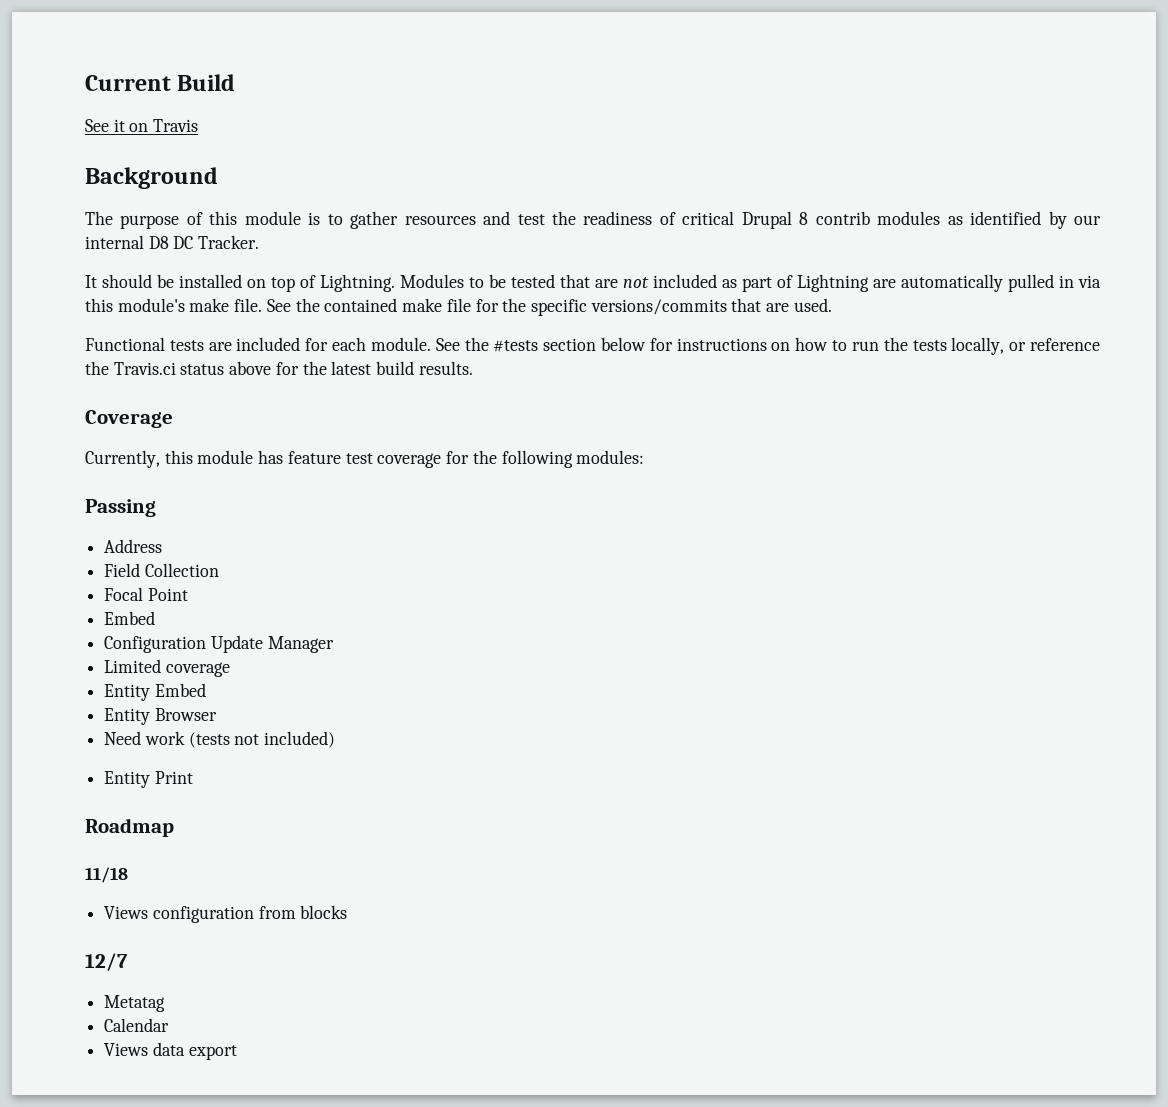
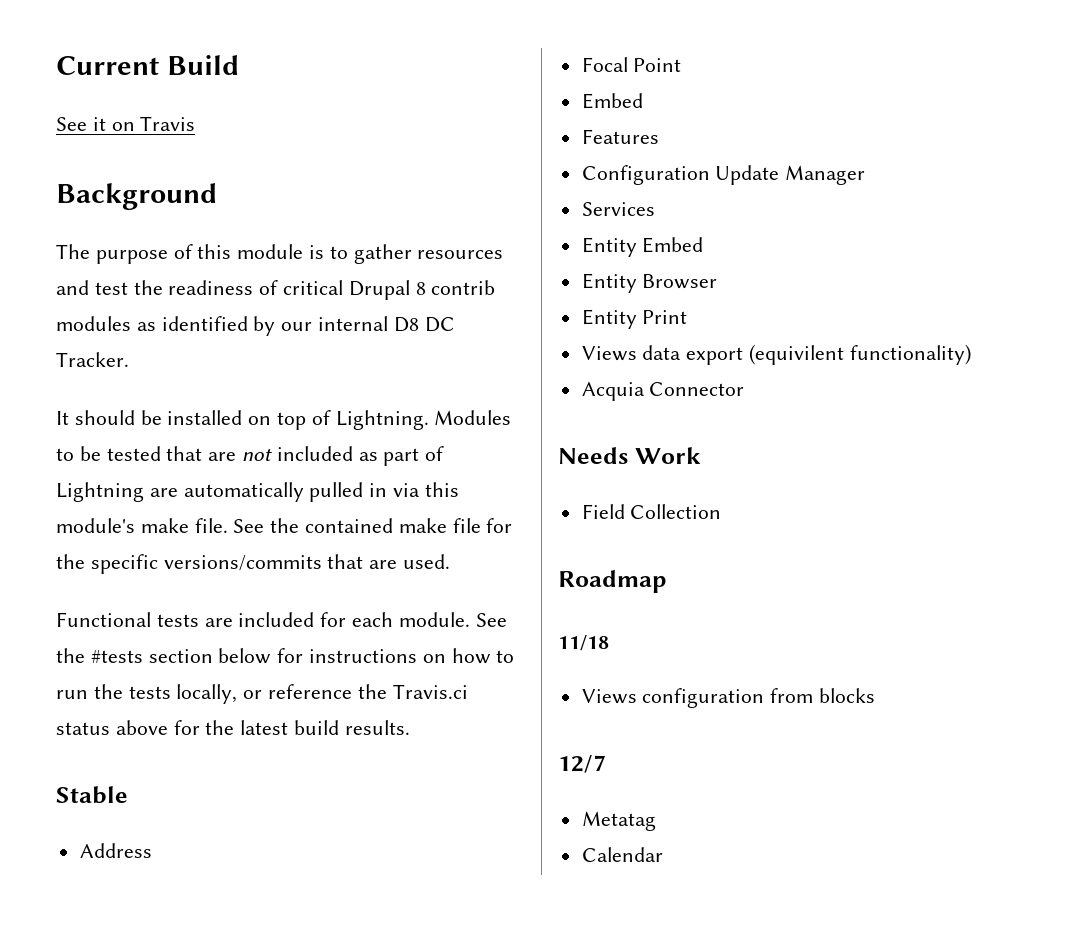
- Coverage
- Currently, this module has feature test coverage for the following modules:
- Passing
+ Stable
- Field Collection
+ Features
- Limited coverage
+ Services
- Need work (tests not included)
  Entity Print
+ Views data export (equivilent functionality)
+ Acquia Connector
+ Needs Work
+ Field Collection
- Views data export

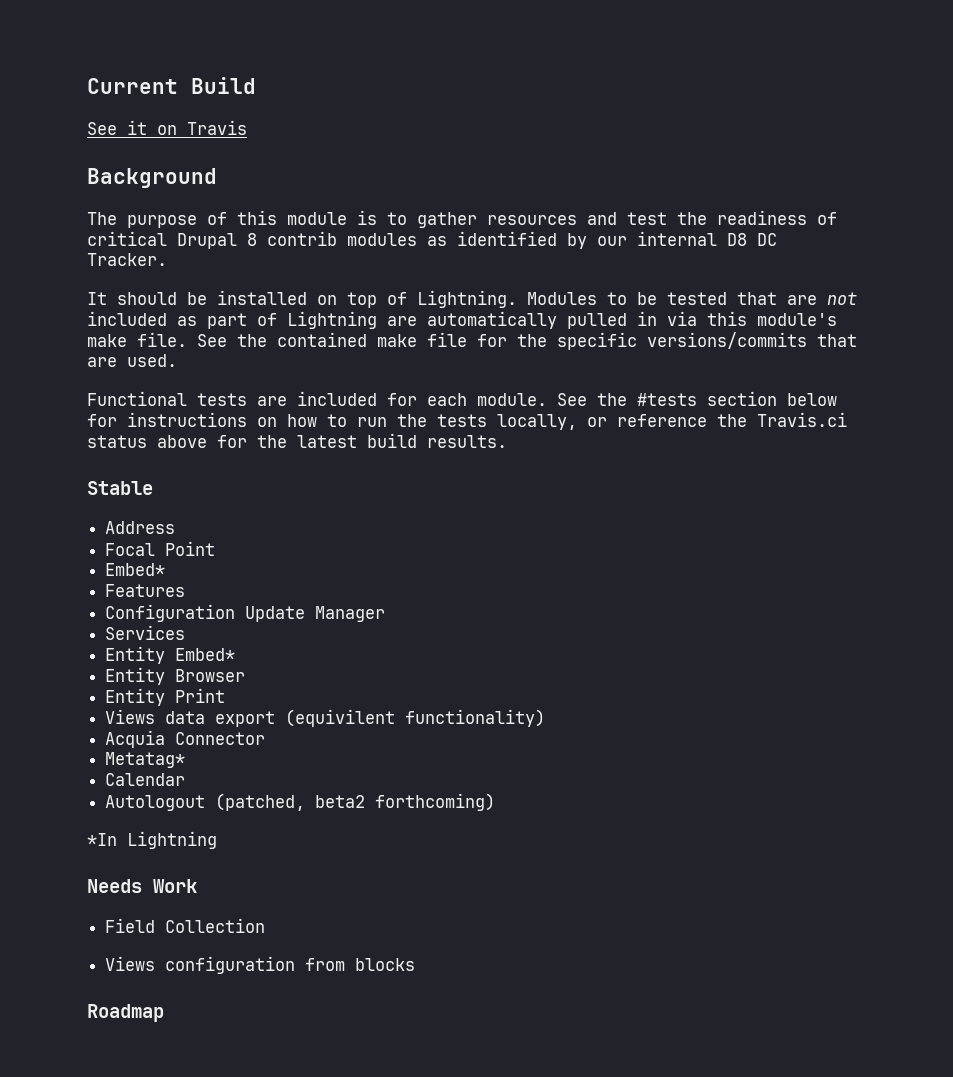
  Focal Point
- Embed
+ Embed*
- Entity Embed
+ Entity Embed*
+ Metatag*
+ Calendar
+ Autologout (patched, beta2 forthcoming)
+ *In Lightning
- Roadmap
- 11/18
- 12/7
- Metatag
- Calendar
+ Roadmap

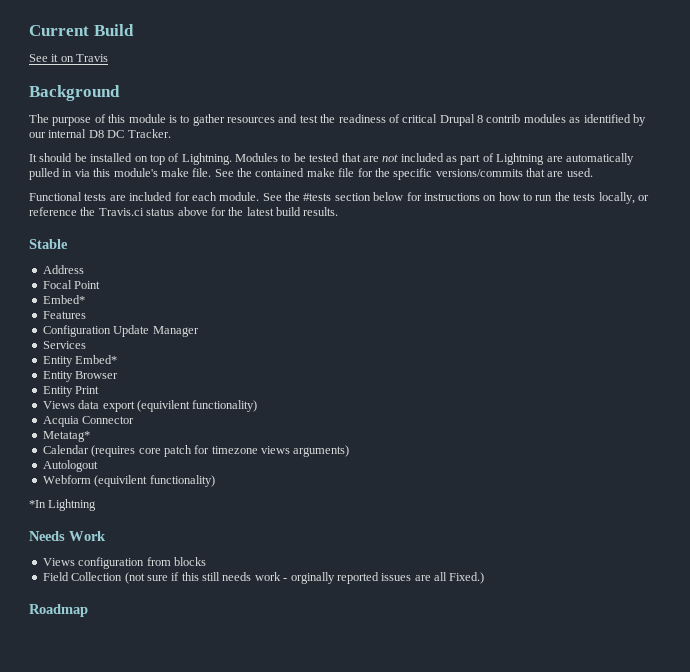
- Calendar
- Autologout (patched, beta2 forthcoming)
+ Calendar (requires core patch for timezone views arguments)
+ Autologout
+ Webform (equivilent functionality)
- Field Collection
+ Field Collection (not sure if this still needs work - orginally reported issues are all Fixed.)

